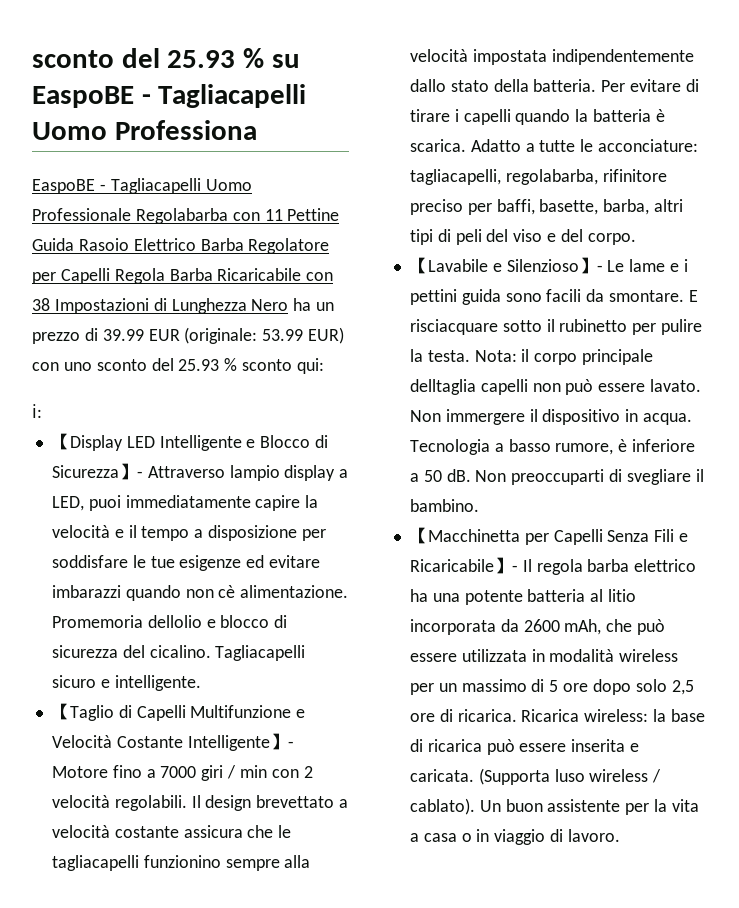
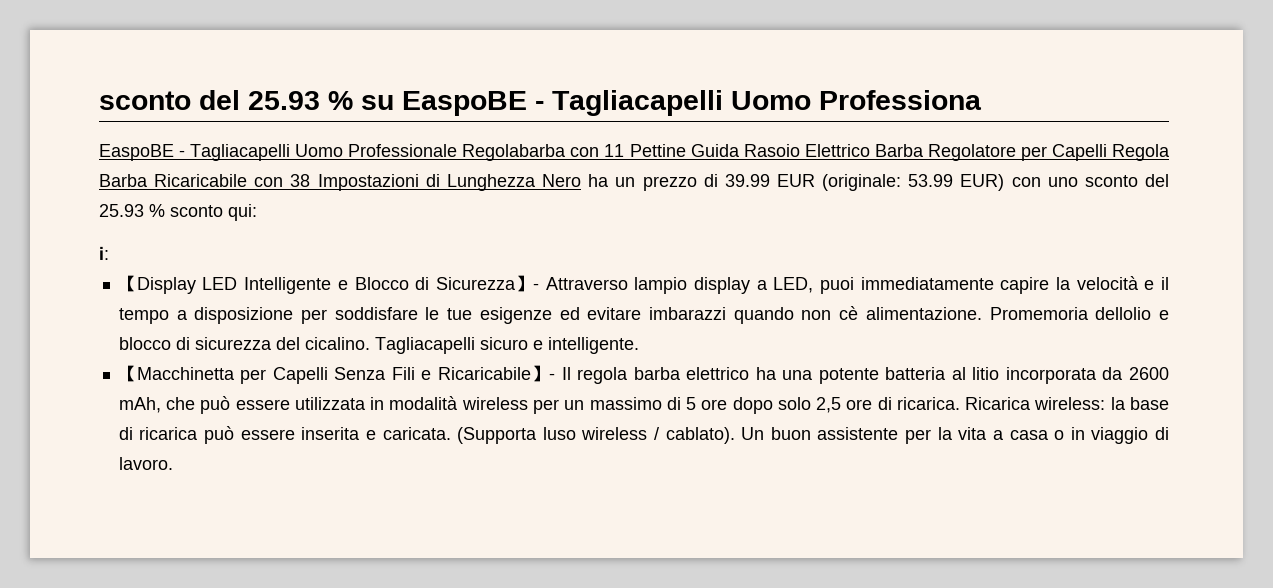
- 【Taglio di Capelli Multifunzione e Velocità Costante Intelligente】- Motore fino a 7000 giri / min con 2 velocità regolabili. Il design brevettato a velocità costante assicura che le tagliacapelli funzionino sempre alla velocità impostata indipendentemente dallo stato della batteria. Per evitare di tirare i capelli quando la batteria è scarica. Adatto a tutte le acconciature: tagliacapelli, regolabarba, rifinitore preciso per baffi, basette, barba, altri tipi di peli del viso e del corpo.
- 【Lavabile e Silenzioso】- Le lame e i pettini guida sono facili da smontare. E risciacquare sotto il rubinetto per pulire la testa. Nota: il corpo principale delltaglia capelli non può essere lavato. Non immergere il dispositivo in acqua. Tecnologia a basso rumore, è inferiore a 50 dB. Non preoccuparti di svegliare il bambino.

